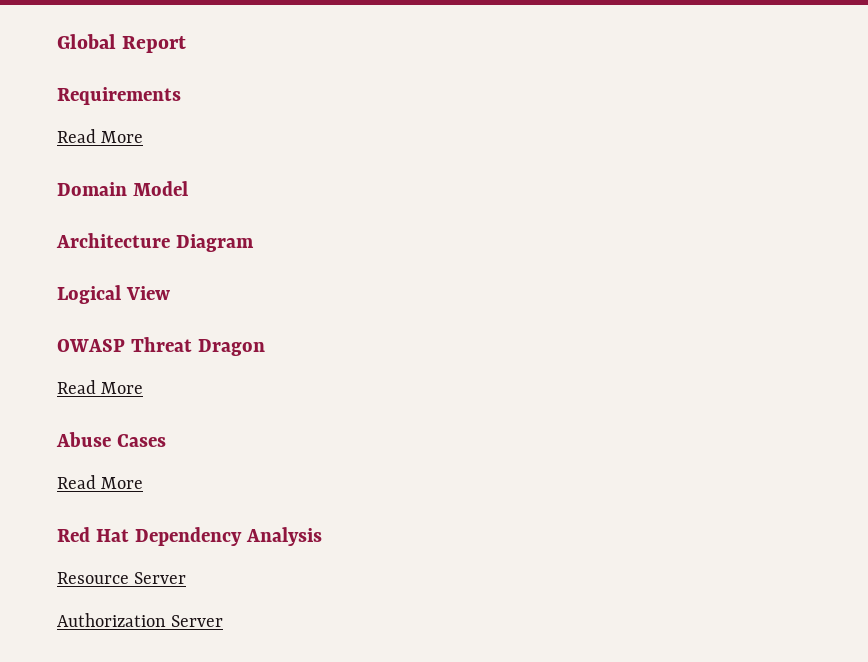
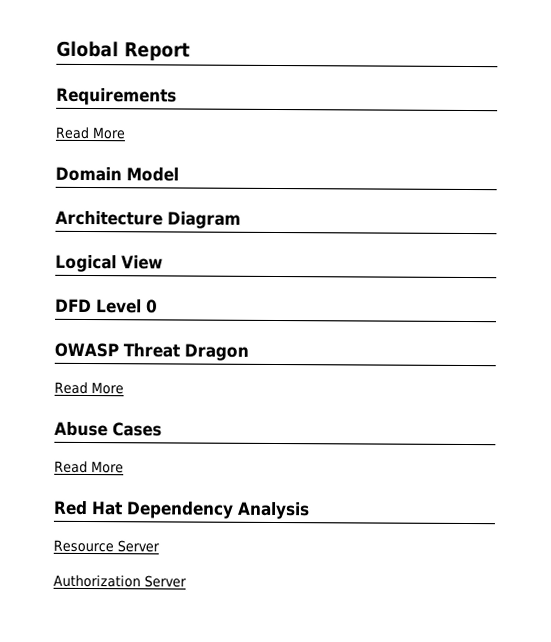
+ DFD Level 0

